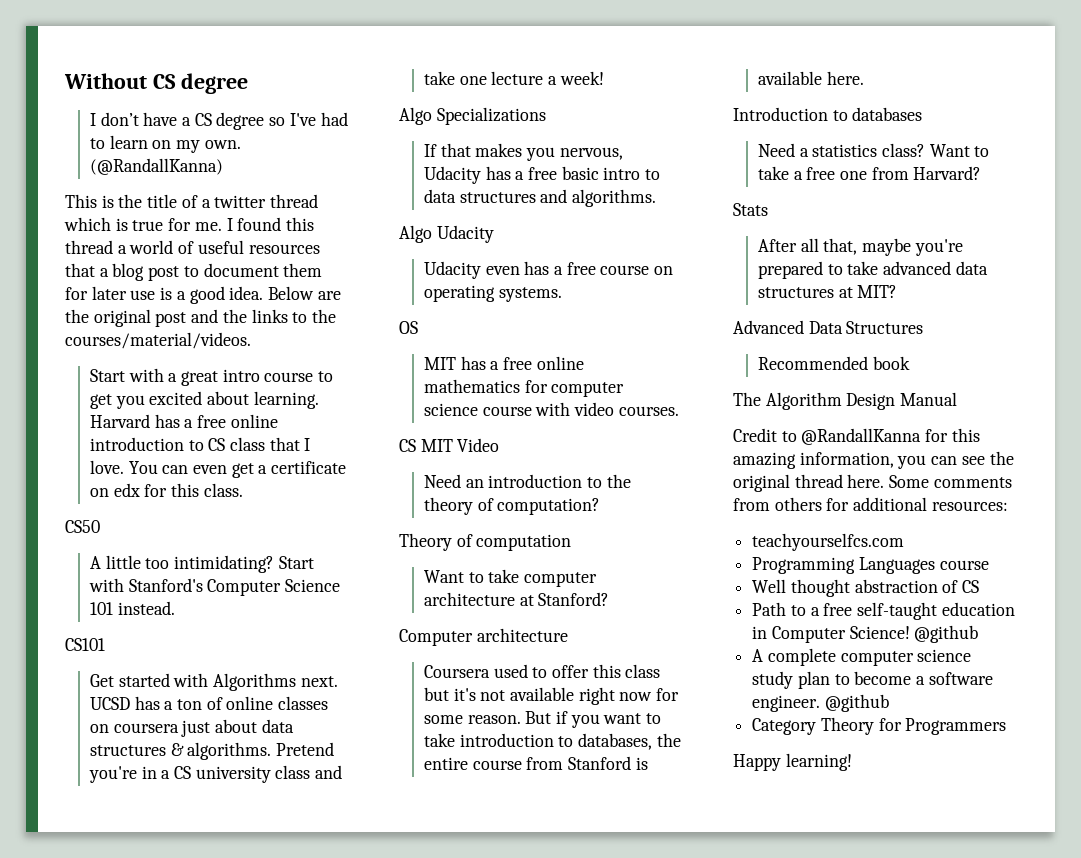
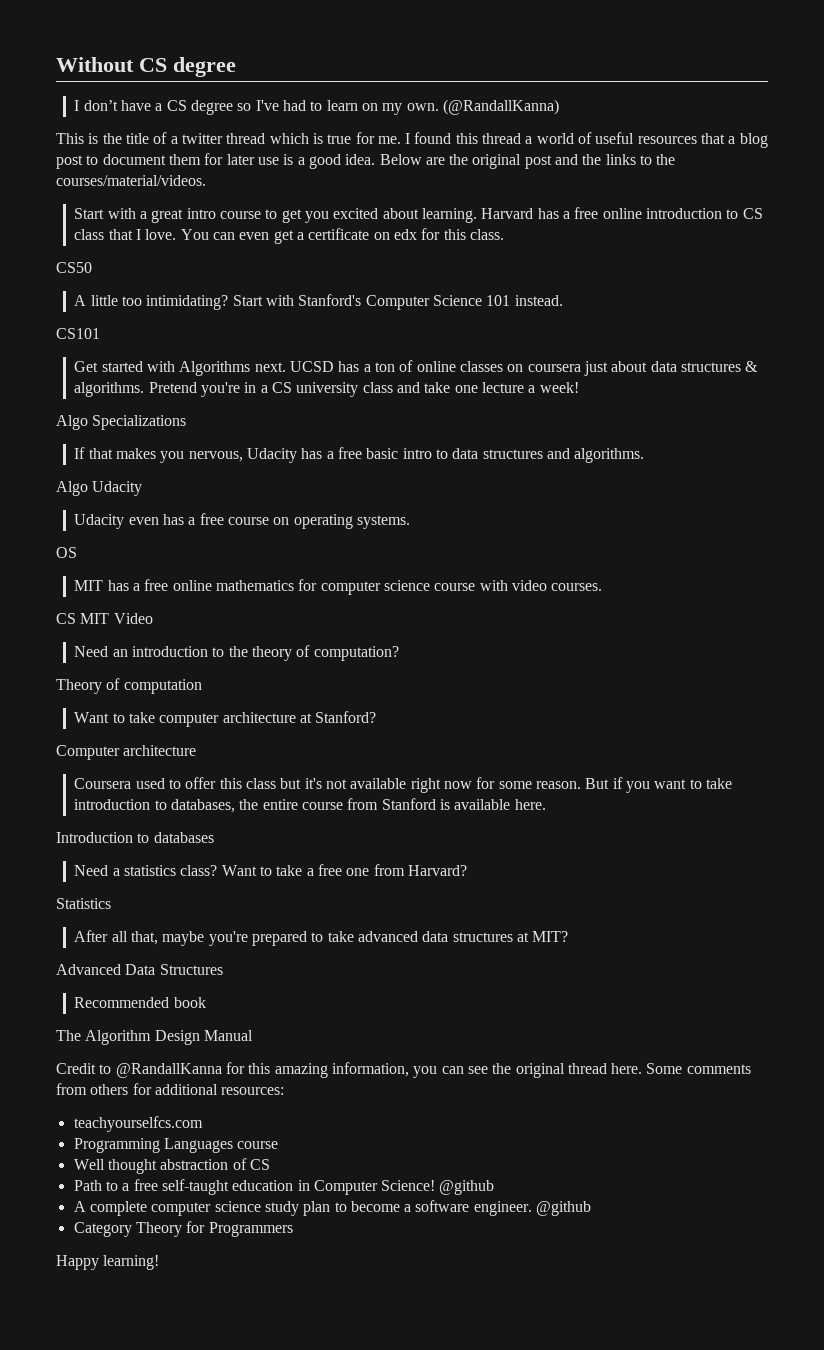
- Stats
+ Statistics

